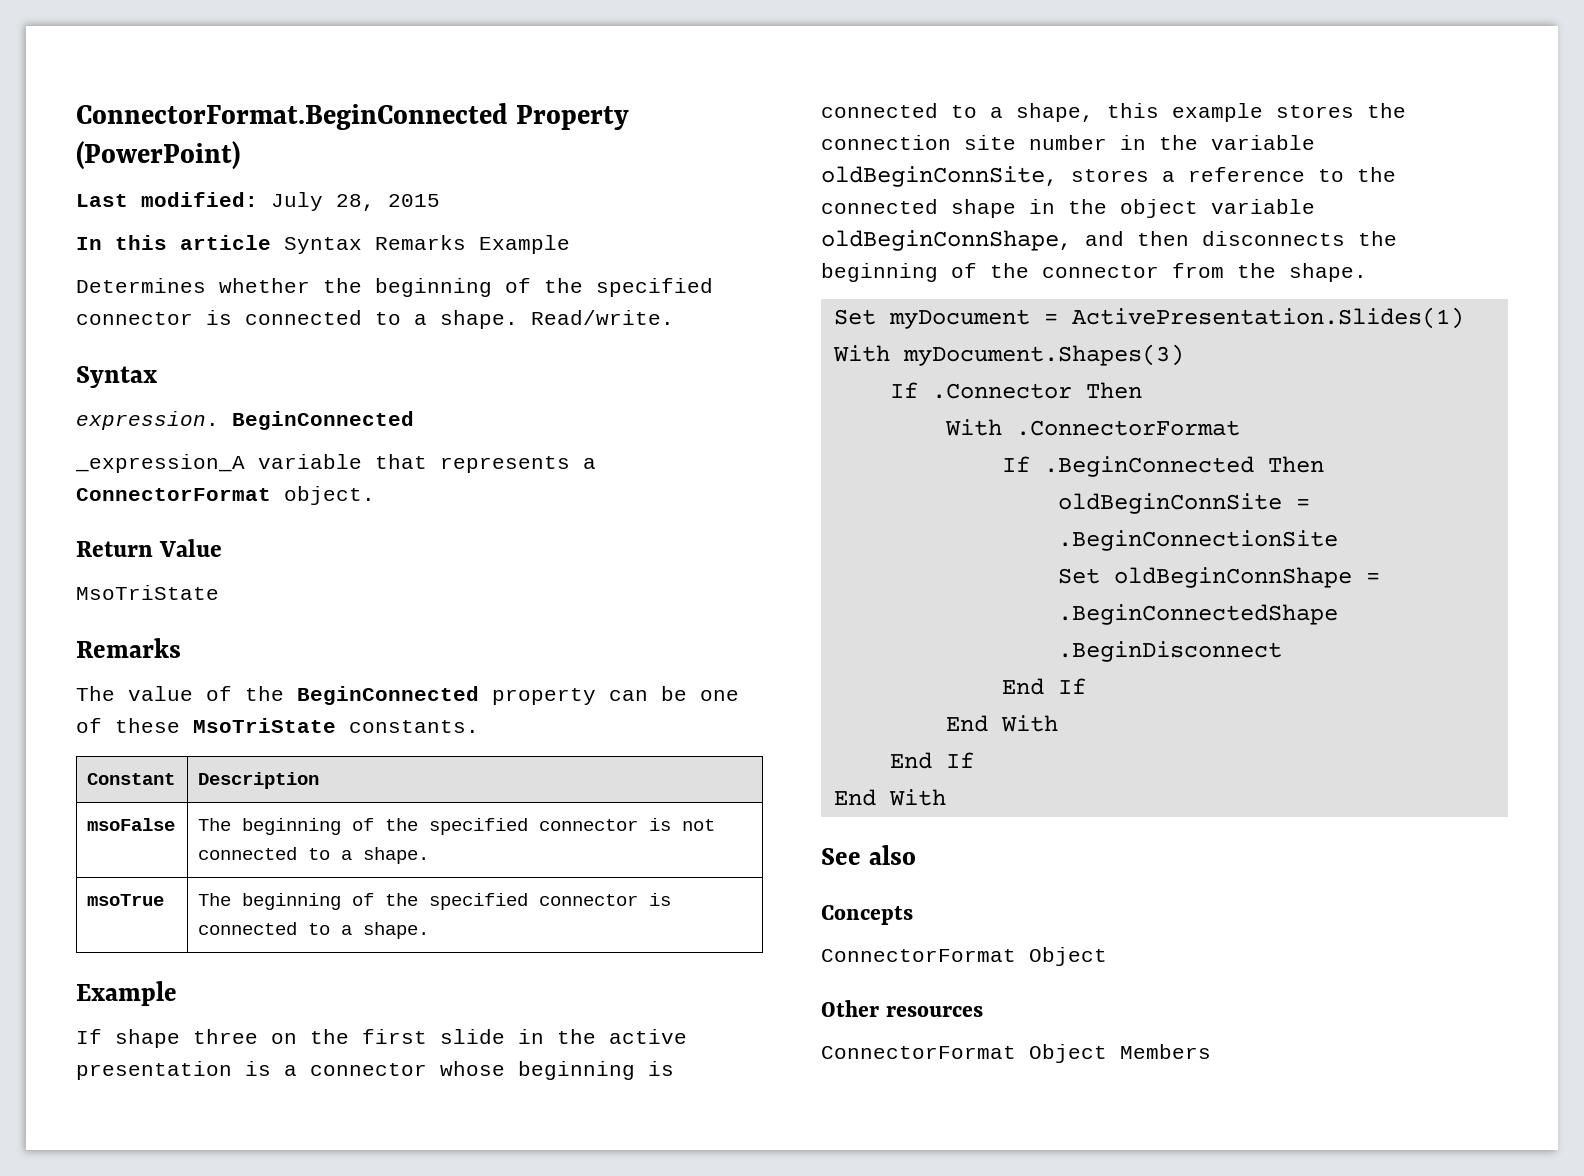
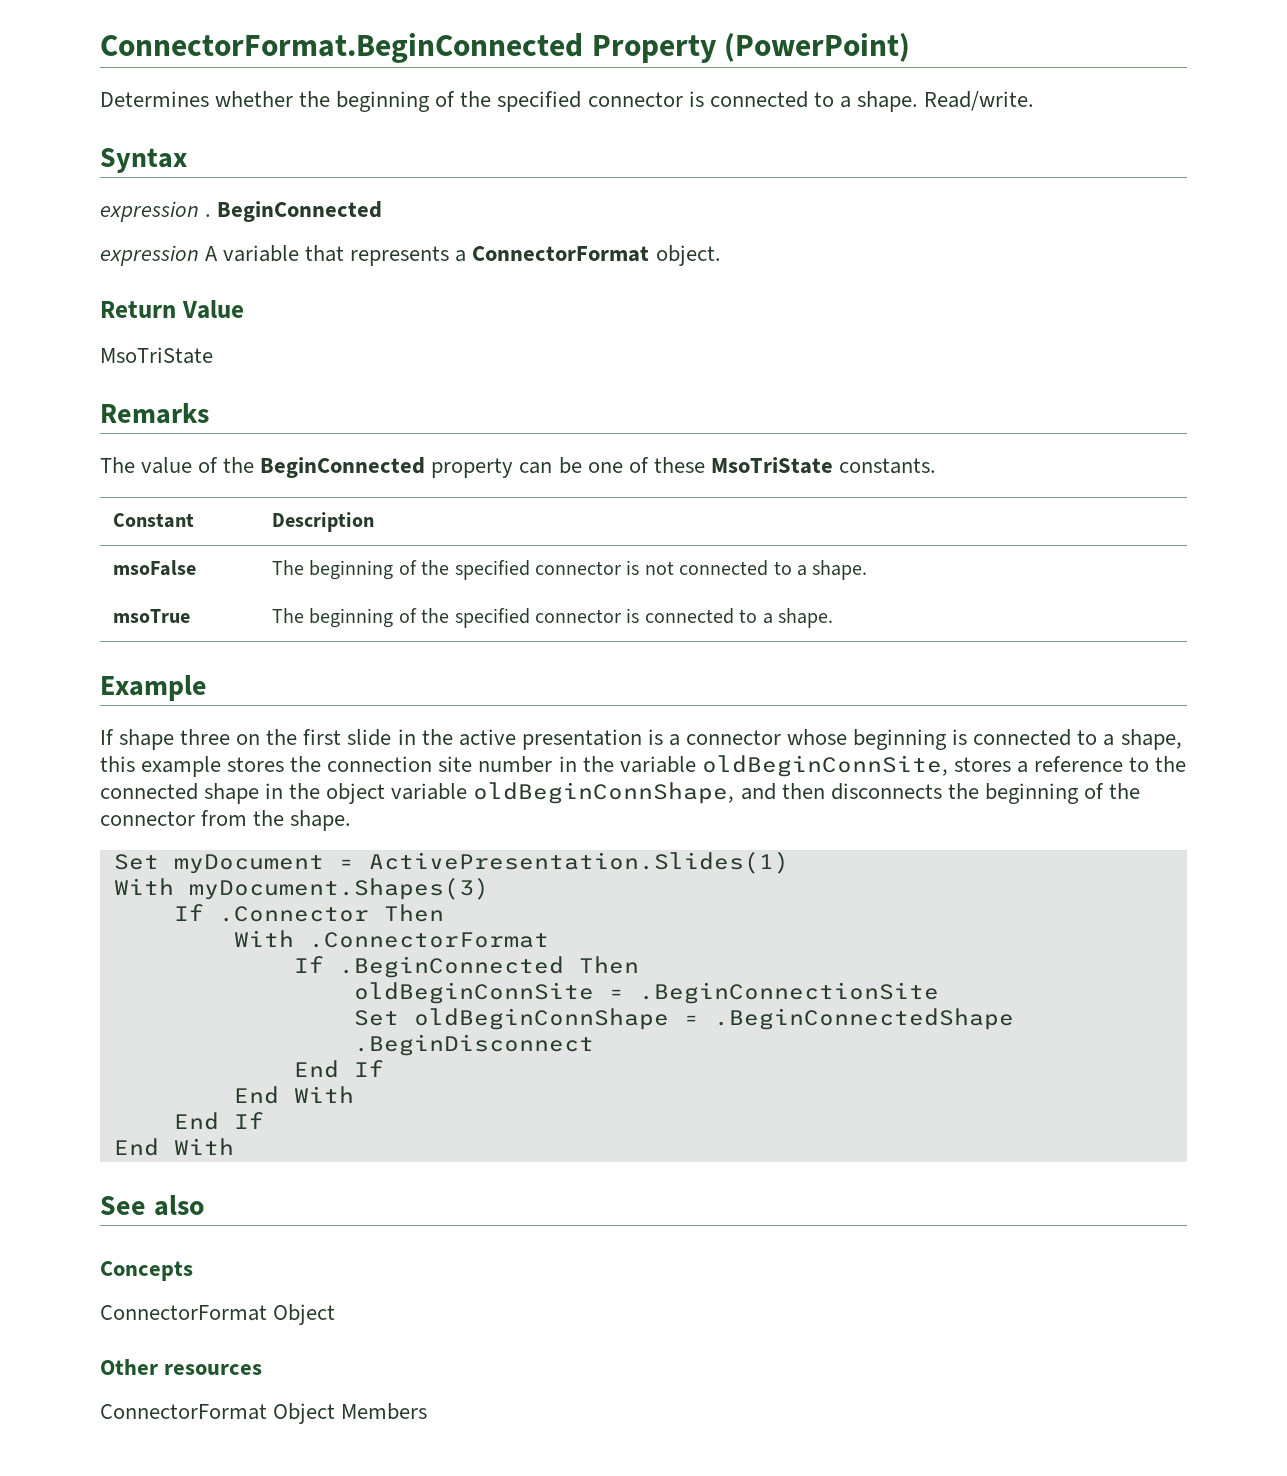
- Last modified: July 28, 2015
- In this article Syntax Remarks Example
- expression.
+ expression .
- _expression_A variable that represents a ConnectorFormat object.
+ expression A variable that represents a ConnectorFormat object.

